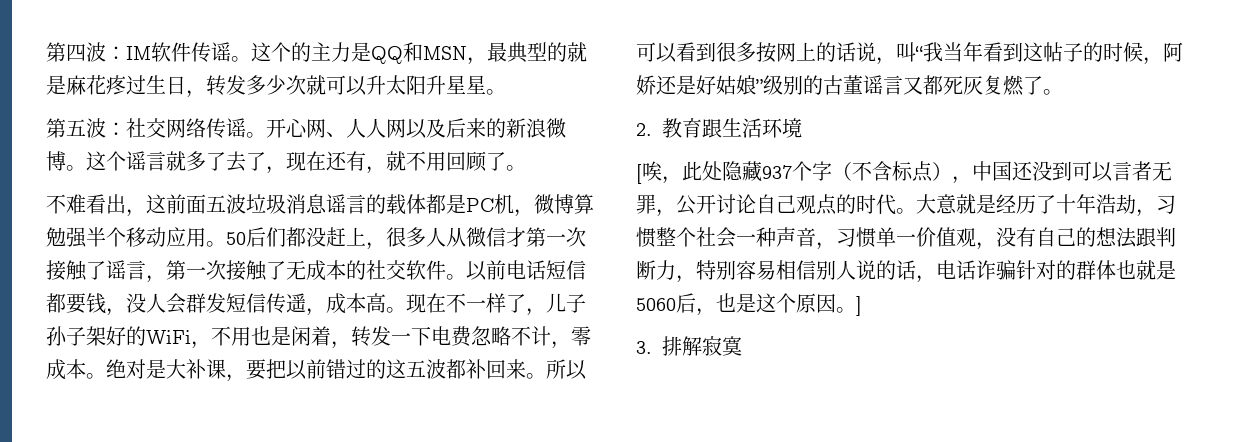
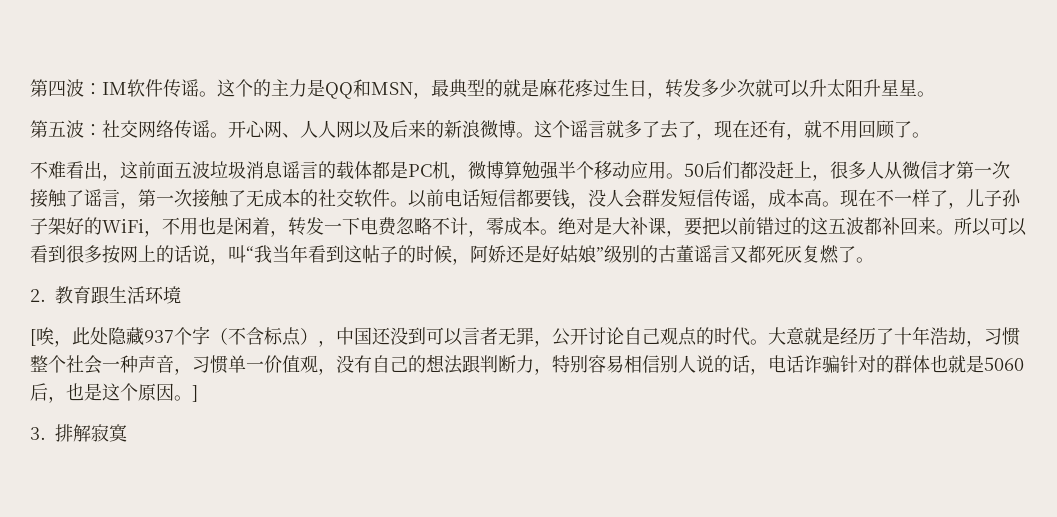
- 以前电话短信都要钱，没人会群发短信传遥，成本高。
+ 以前电话短信都要钱，没人会群发短信传谣，成本高。

